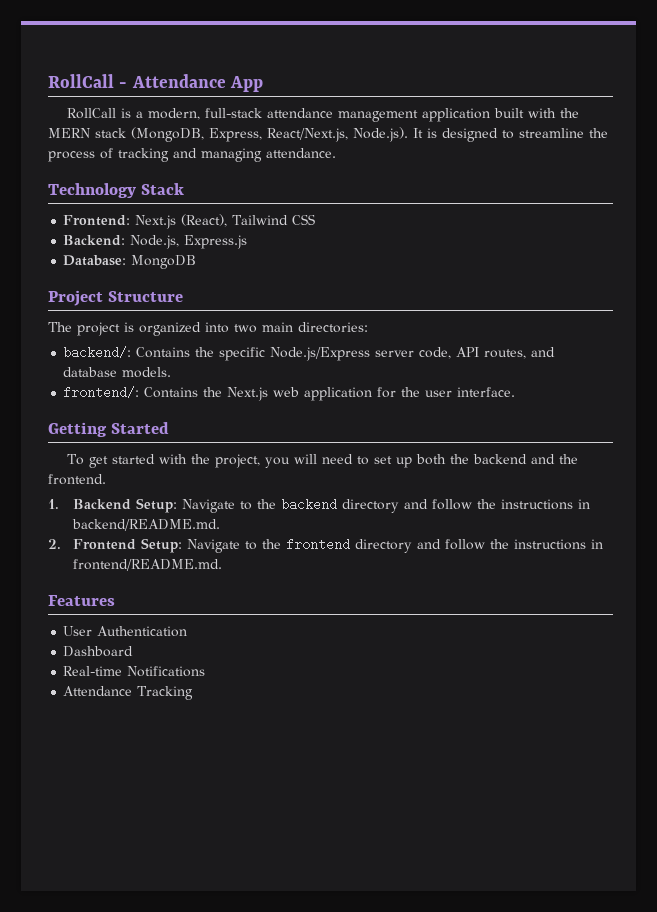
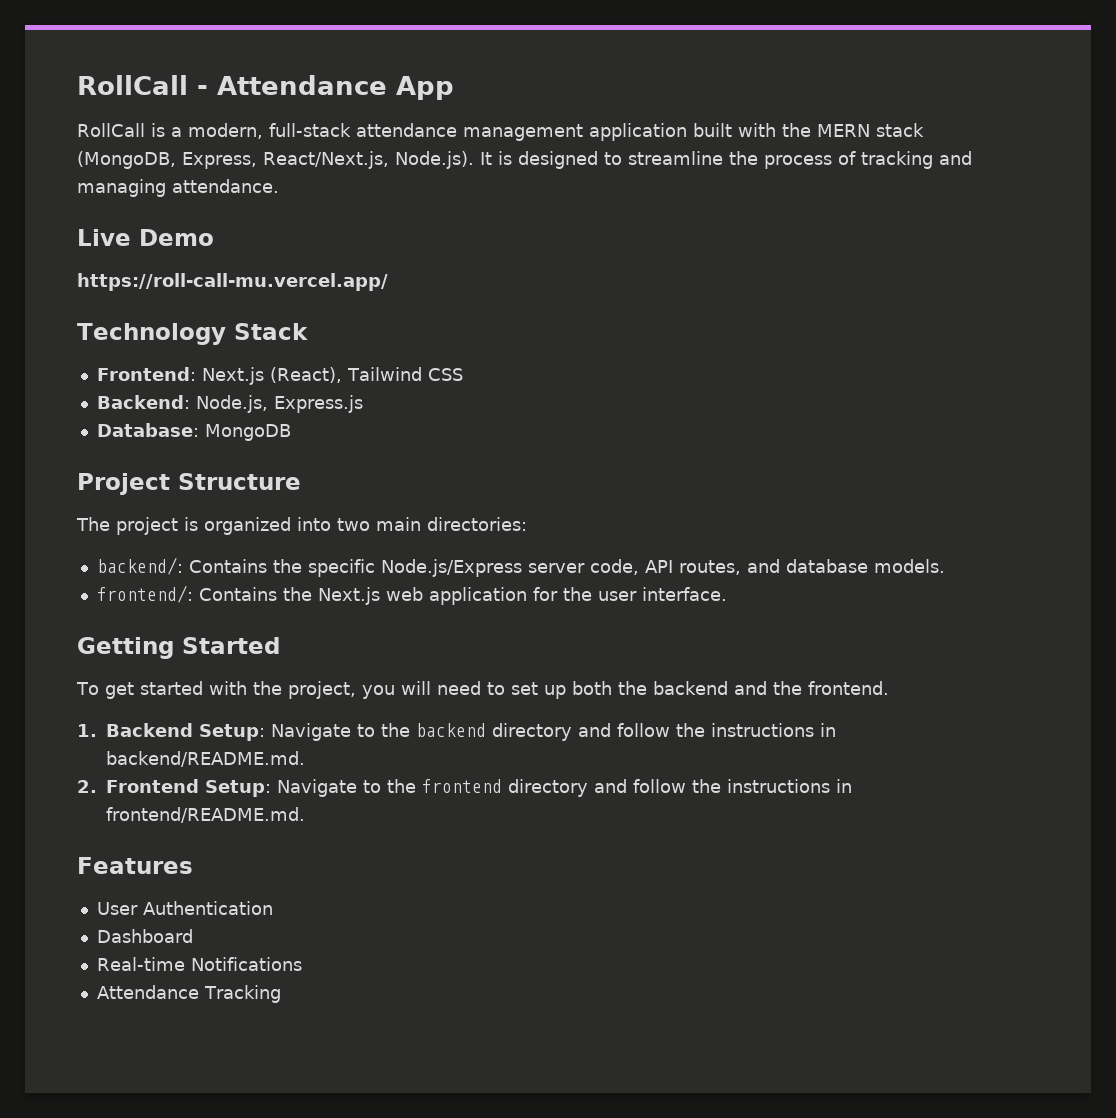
+ Live Demo
+ https://roll-call-mu.vercel.app/

